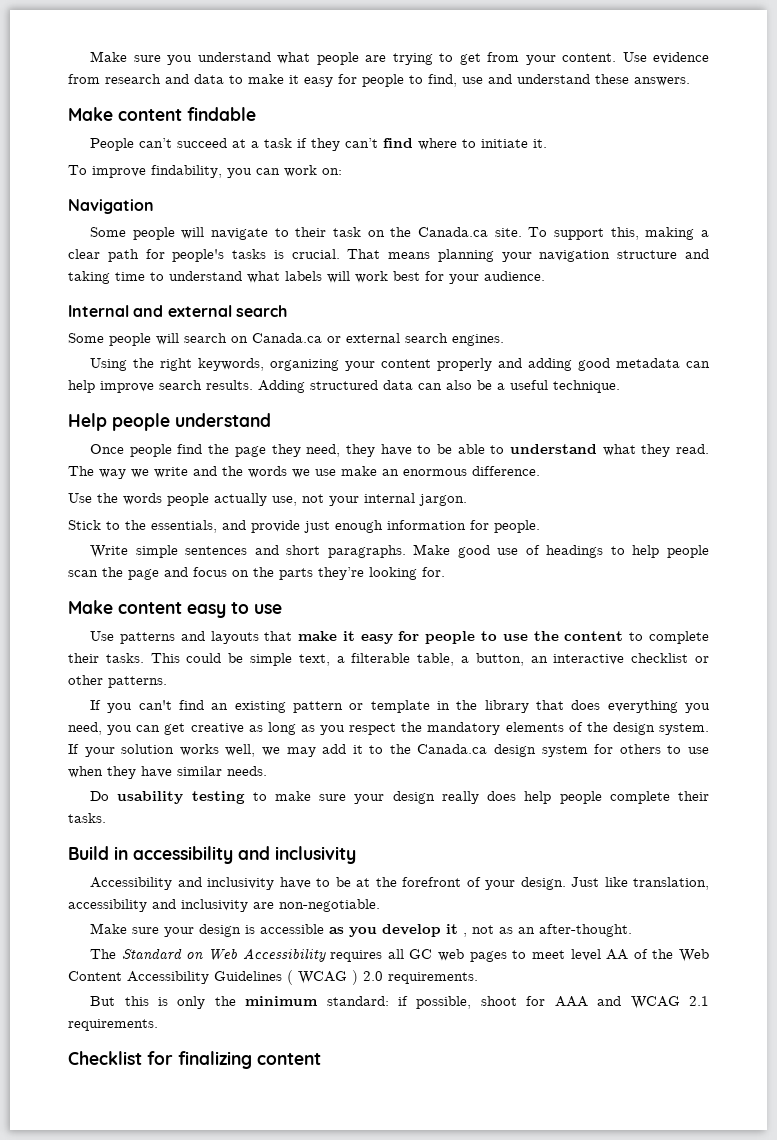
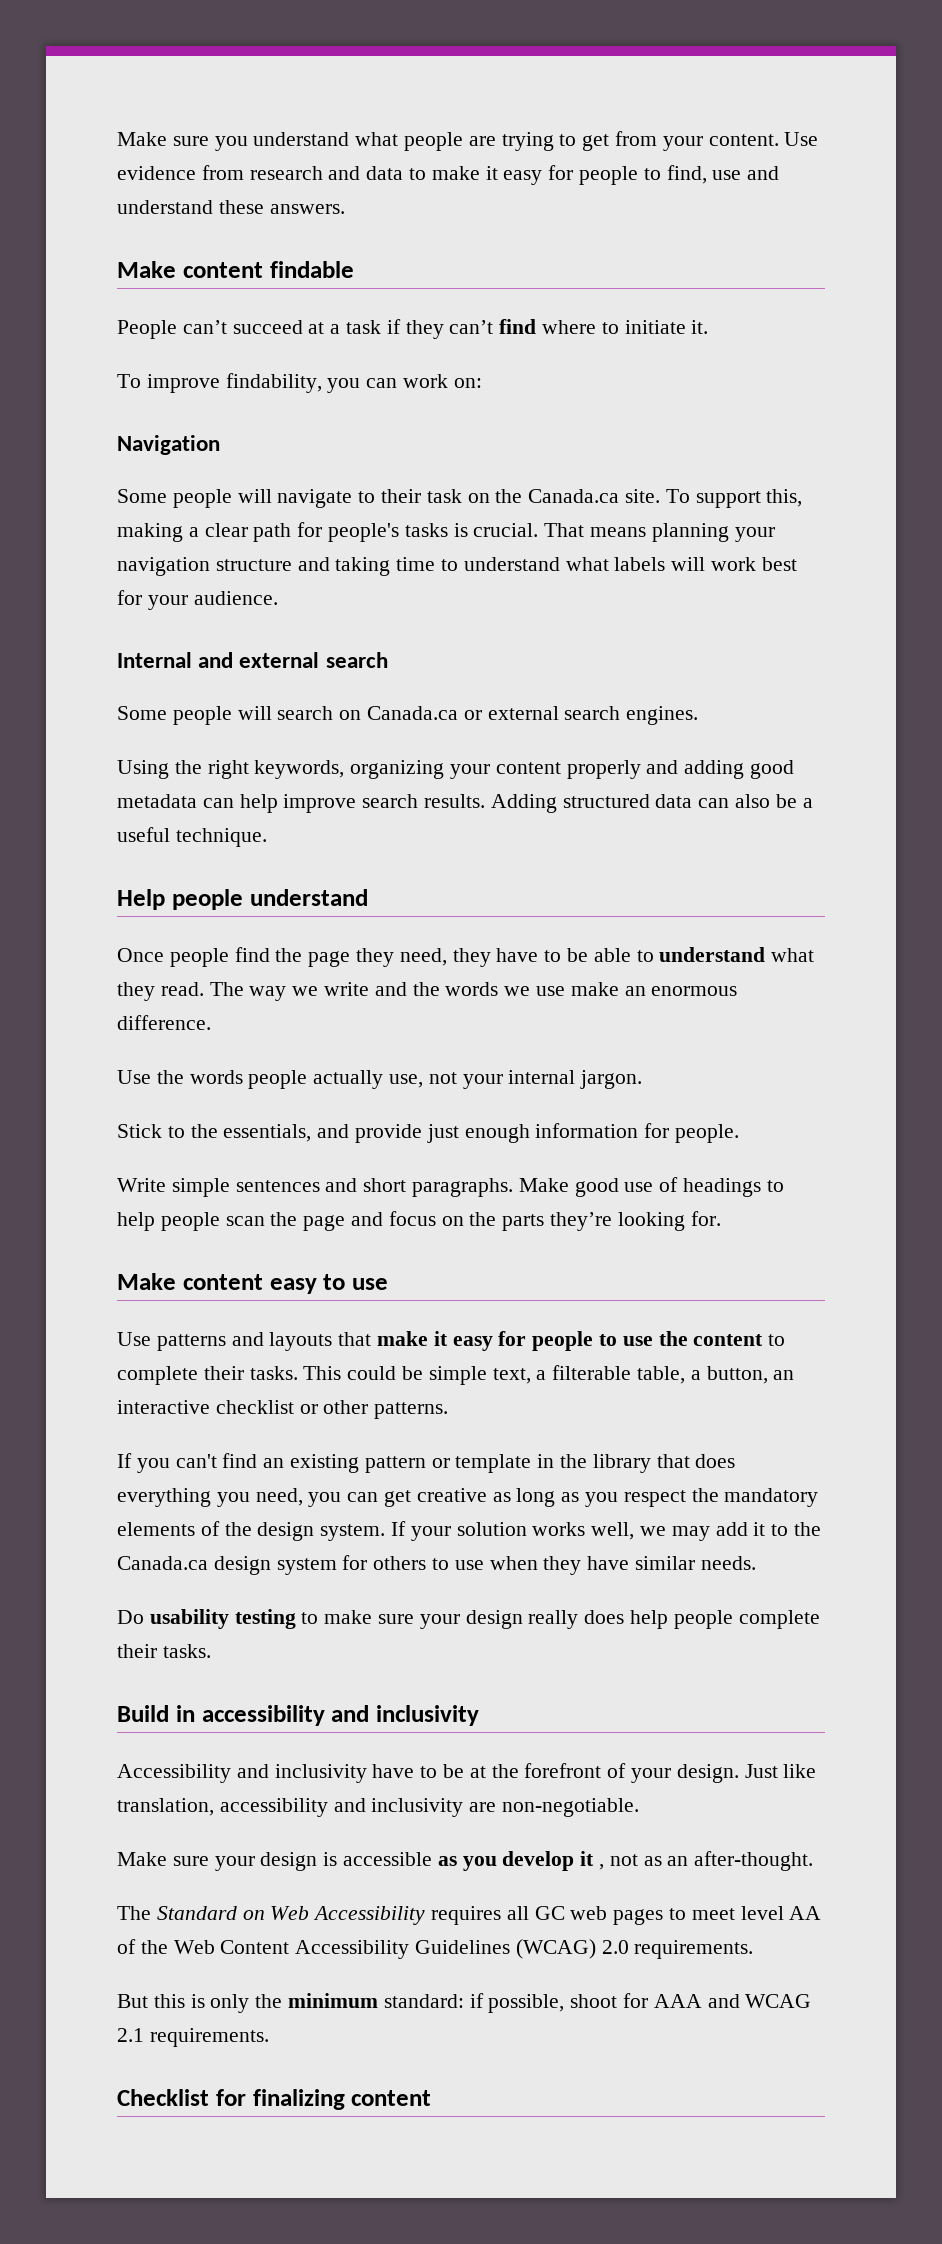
- The Standard on Web Accessibility requires all GC web pages to meet level AA of the Web Content Accessibility Guidelines ( WCAG ) 2.0 requirements.
+ The Standard on Web Accessibility requires all GC web pages to meet level AA of the Web Content Accessibility Guidelines (WCAG) 2.0 requirements.

